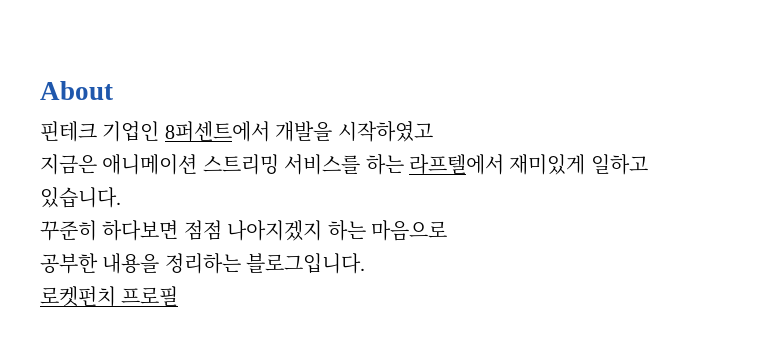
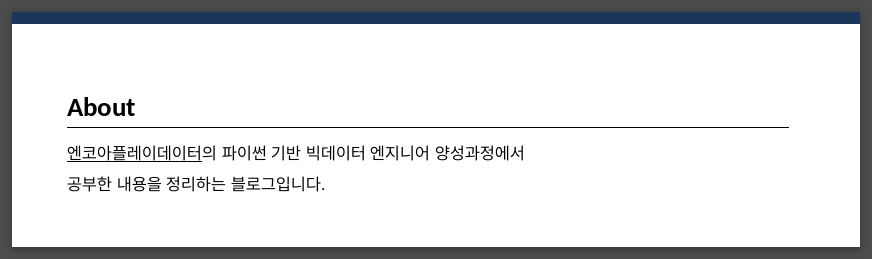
- 핀테크 기업인 8퍼센트에서 개발을 시작하였고
- 지금은 애니메이션 스트리밍 서비스를 하는 라프텔에서 재미있게 일하고 있습니다.
- 꾸준히 하다보면 점점 나아지겠지 하는 마음으로
+ 엔코아플레이데이터의 파이썬 기반 빅데이터 엔지니어 양성과정에서
- 로켓펀치 프로필

